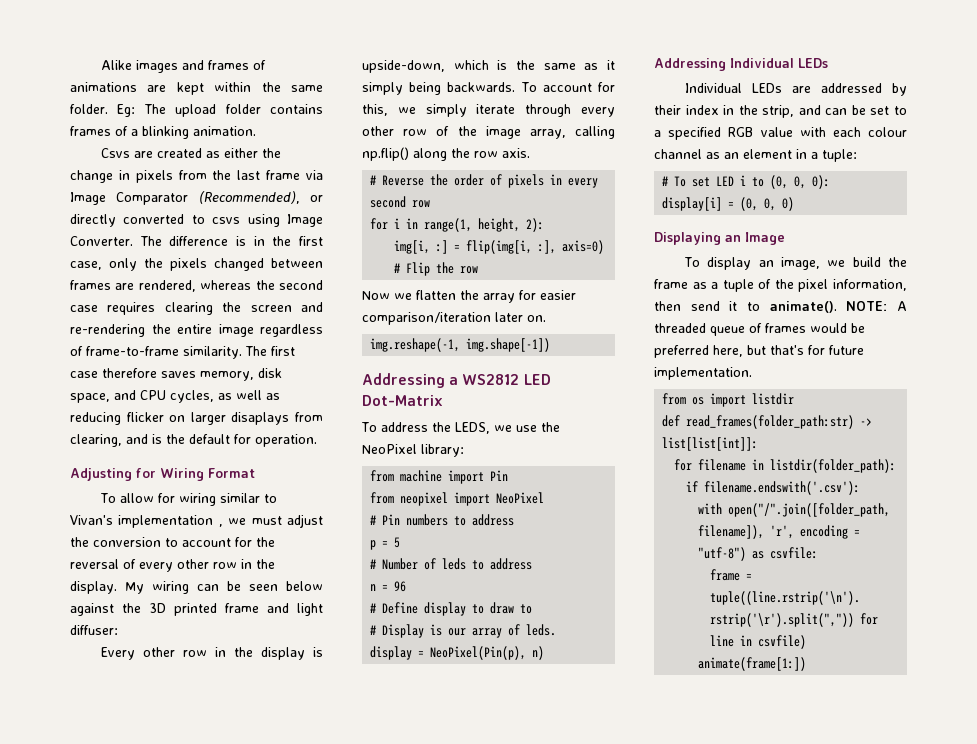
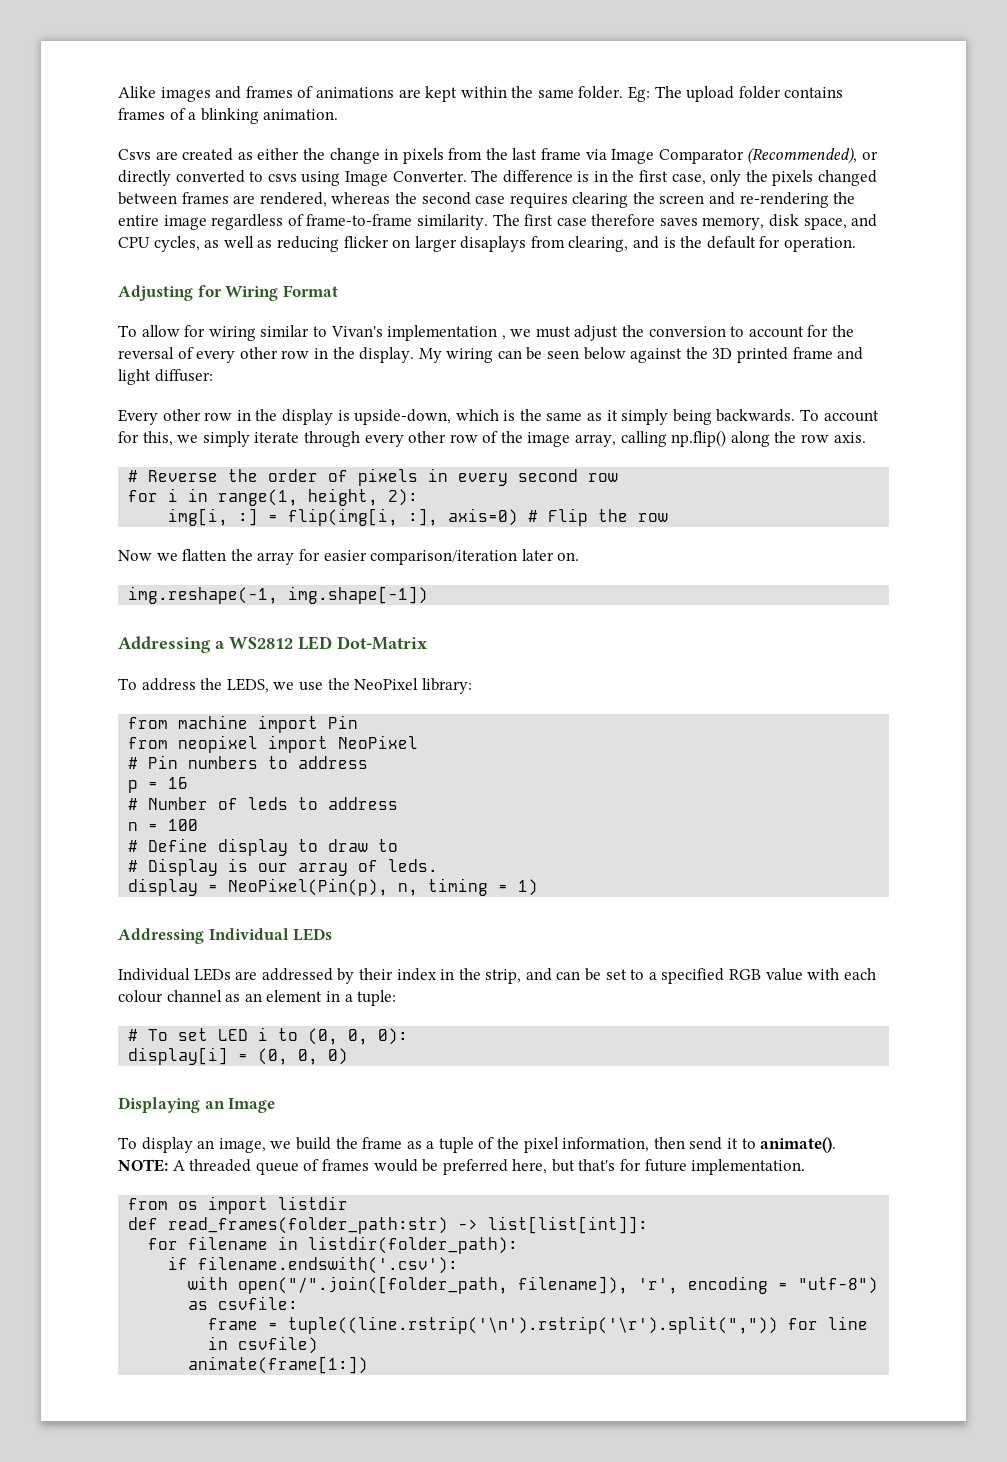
- p = 5
+ p = 16
- n = 96
+ n = 100
- display = NeoPixel(Pin(p), n)
+ display = NeoPixel(Pin(p), n, timing = 1)

